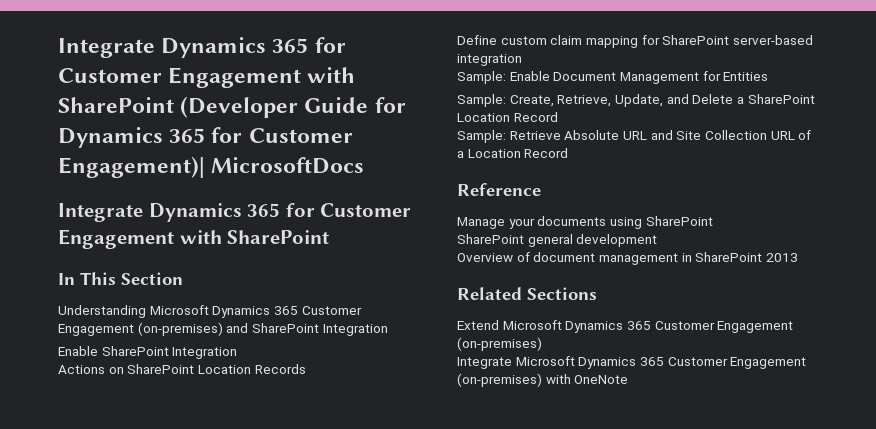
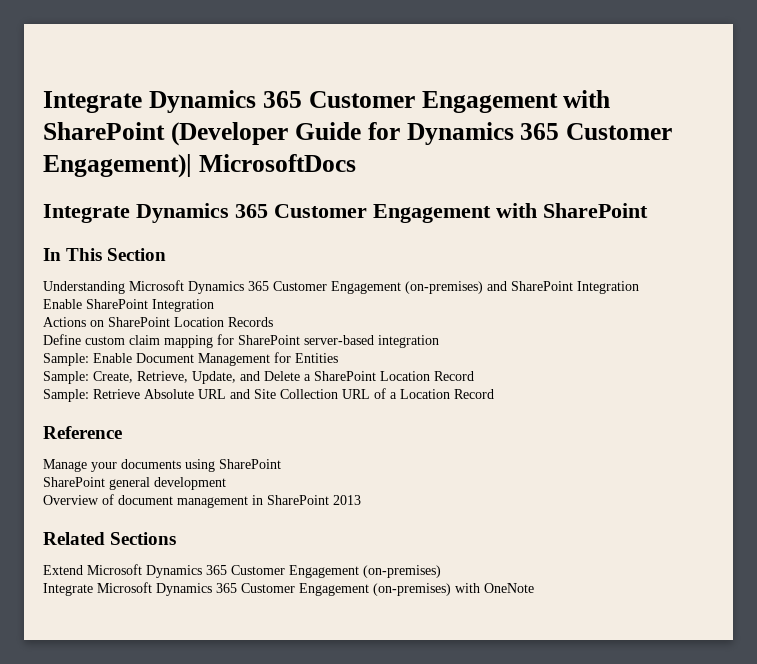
- Integrate Dynamics 365 for Customer Engagement with SharePoint (Developer Guide for Dynamics 365 for Customer Engagement)| MicrosoftDocs
- Integrate Dynamics 365 for Customer Engagement with SharePoint
+ Integrate Dynamics 365 Customer Engagement with SharePoint (Developer Guide for Dynamics 365 Customer Engagement)| MicrosoftDocs
+ Integrate Dynamics 365 Customer Engagement with SharePoint

